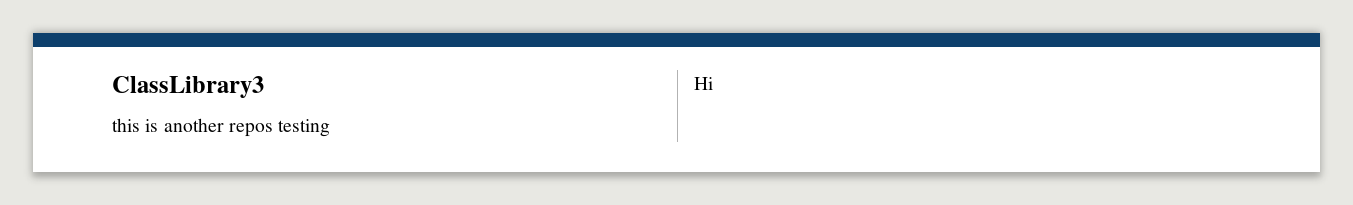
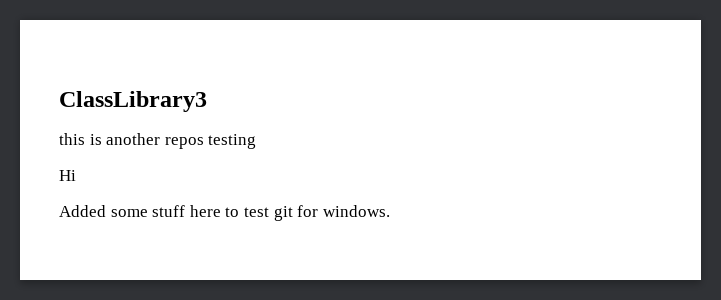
+ Added some stuff here to test git for windows.

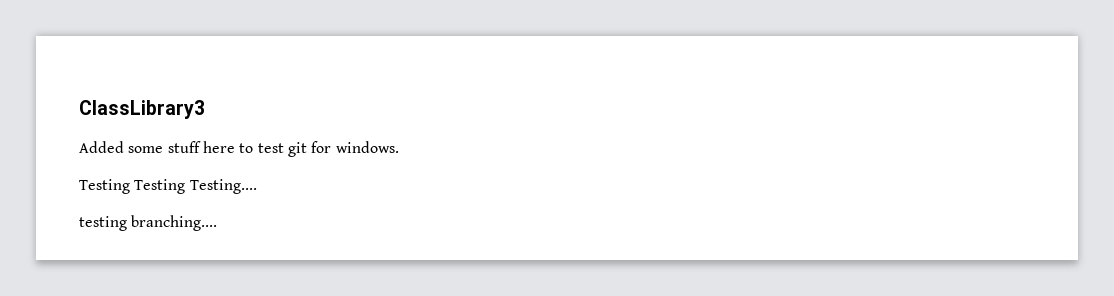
- this is another repos testing
- Hi
+ Testing Testing Testing....
+ testing branching....

